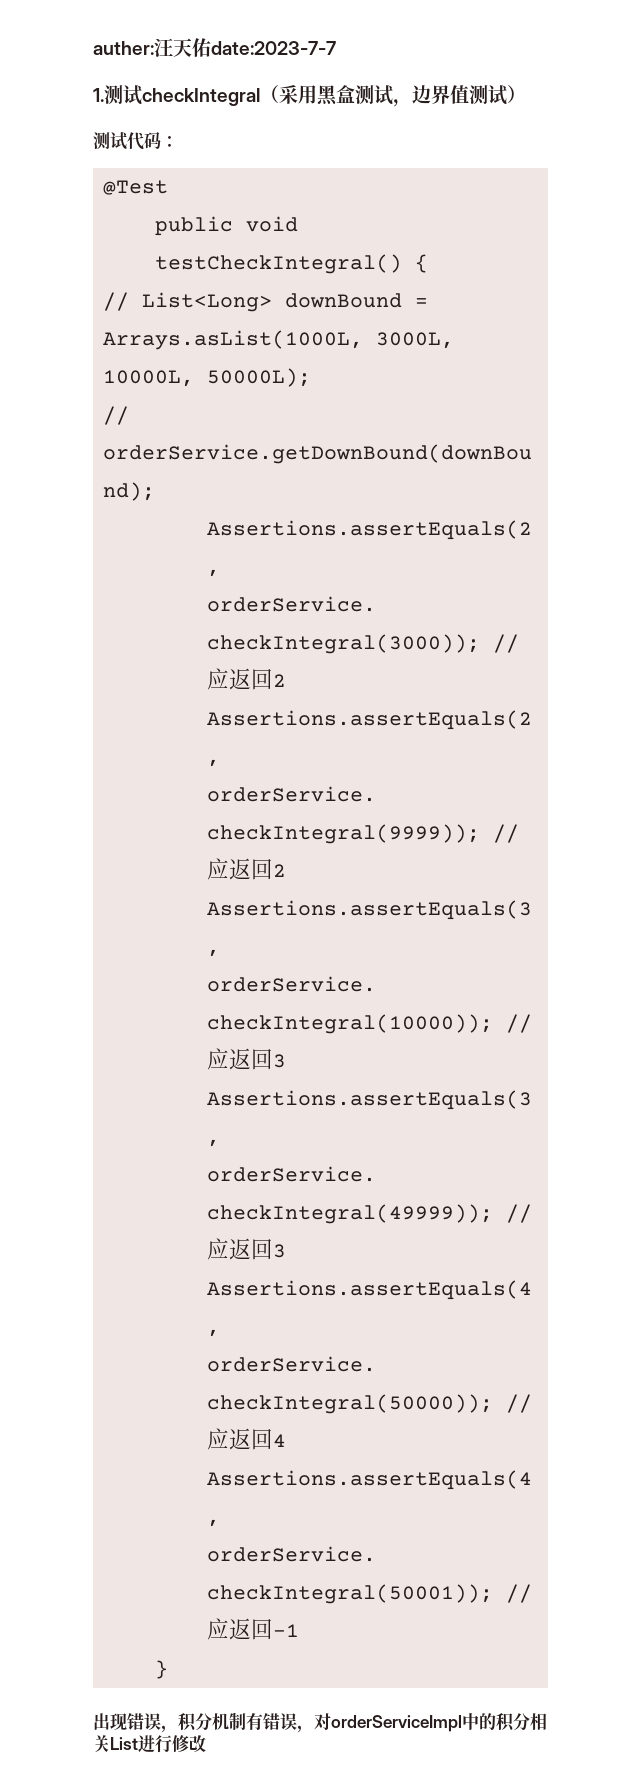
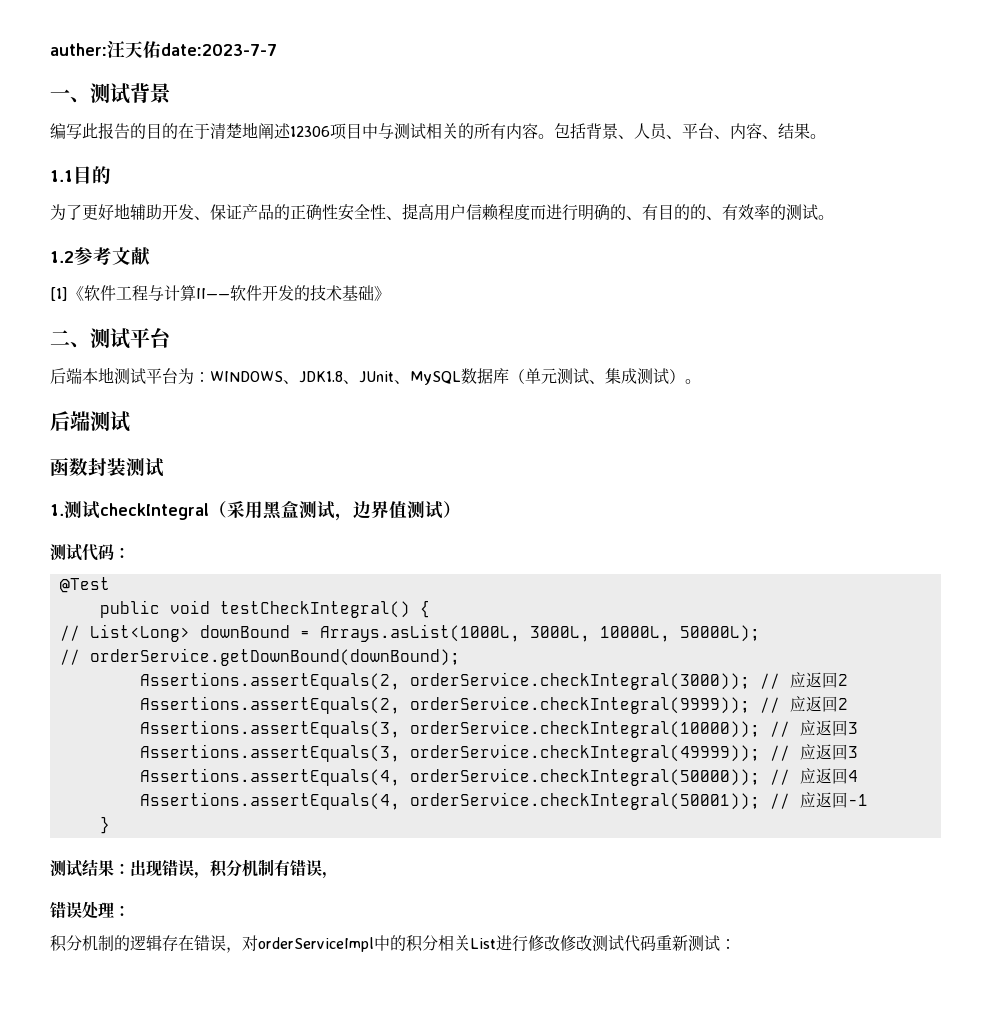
+ ⼀、测试背景
+ 编写此报告的⽬的在于清楚地阐述12306项⽬中与测试相关的所有内容。包括背景、⼈员、平台、内容、结果。
+ 1.1⽬的
+ 为了更好地辅助开发、保证产品的正确性安全性、提⾼⽤户信赖程度⽽进⾏明确的、有⽬的的、有效率的测试。
+ 1.2参考⽂献
+ [1]《软件⼯程与计算II——软件开发的技术基础》
+ ⼆、测试平台
+ 后端本地测试平台为：WINDOWS、JDK1.8、JUnit、MySQL数据库（单元测试、集成测试）。
+ 后端测试
+ 函数封装测试
- 出现错误，积分机制有错误，对orderServiceImpl中的积分相关List进行修改
+ 测试结果：出现错误，积分机制有错误，
+ 错误处理：
+ 积分机制的逻辑存在错误，对orderServiceImpl中的积分相关List进行修改修改测试代码重新测试：

